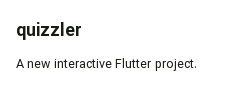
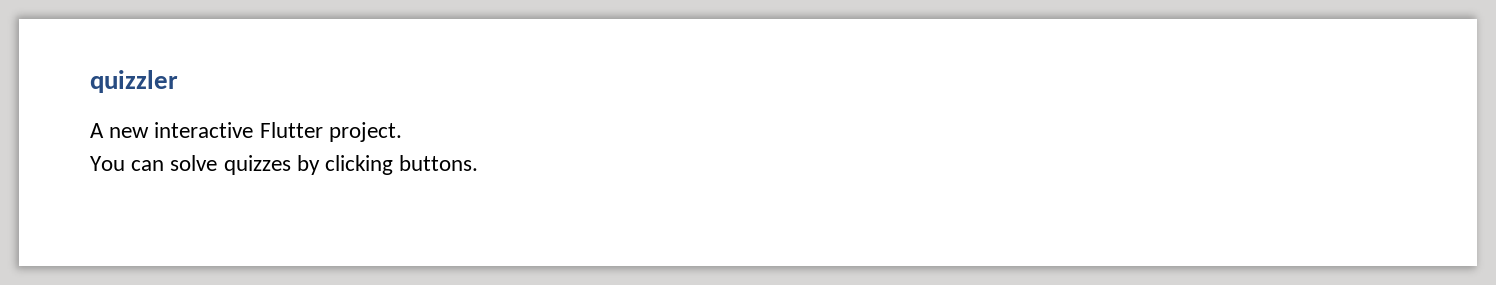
+ You can solve quizzes by clicking buttons.

